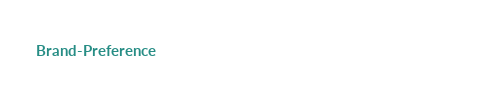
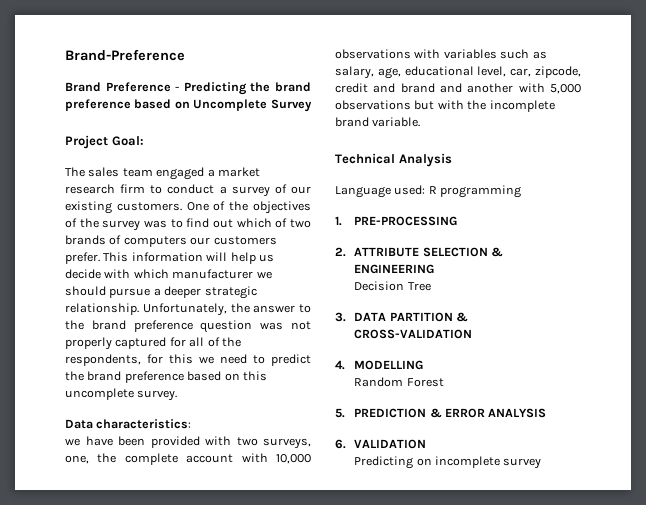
+ Brand Preference - Predicting the brand preference based on Uncomplete Survey
+ Project Goal:
+ The sales team engaged a market research firm to conduct a survey of our existing customers. One of the objectives of the survey was to find out which of two brands of computers our customers prefer. This information will help us decide with which manufacturer we should pursue a deeper strategic relationship. Unfortunately, the answer to the brand preference question was not properly captured for all of the respondents, for this we need to predict the brand preference based on this uncomplete survey.
+ Data characteristics:
+ we have been provided with two surveys, one, the complete account with 10,000 observations with variables such as salary, age, educational level, car, zipcode, credit and brand and another with 5,000 observations but with the incomplete brand variable.
+ Technical Analysis
+ Language used: R programming
+ 1. PRE-PROCESSING
+ 2. ATTRIBUTE SELECTION & ENGINEERING
+ Decision Tree
+ 3. DATA PARTITION & CROSS-VALIDATION
+ 4. MODELLING
+ Random Forest
+ 5. PREDICTION & ERROR ANALYSIS
+ 6. VALIDATION
+ Predicting on incomplete survey

